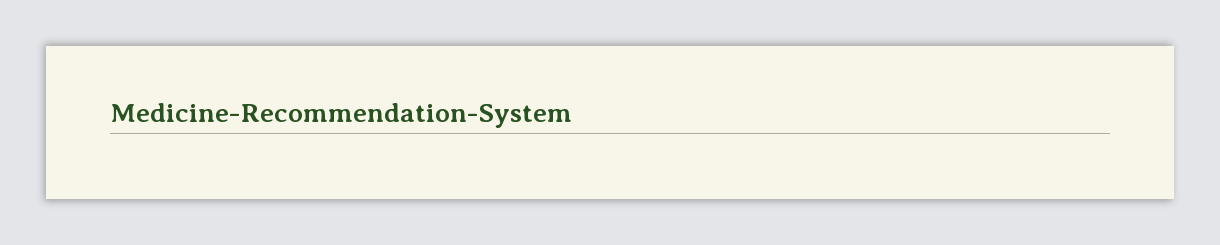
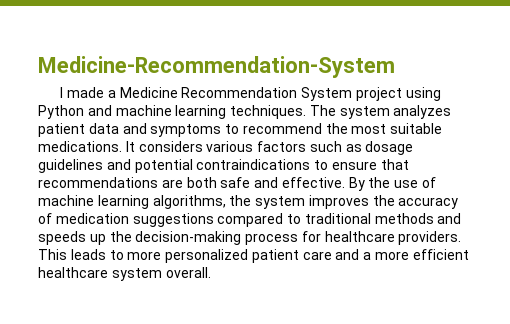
+ I made a Medicine Recommendation System project using Python and machine learning techniques. The system analyzes patient data and symptoms to recommend the most suitable medications. It considers various factors such as dosage guidelines and potential contraindications to ensure that recommendations are both safe and effective. By the use of machine learning algorithms, the system improves the accuracy of medication suggestions compared to traditional methods and speeds up the decision-making process for healthcare providers. This leads to more personalized patient care and a more efficient healthcare system overall.

